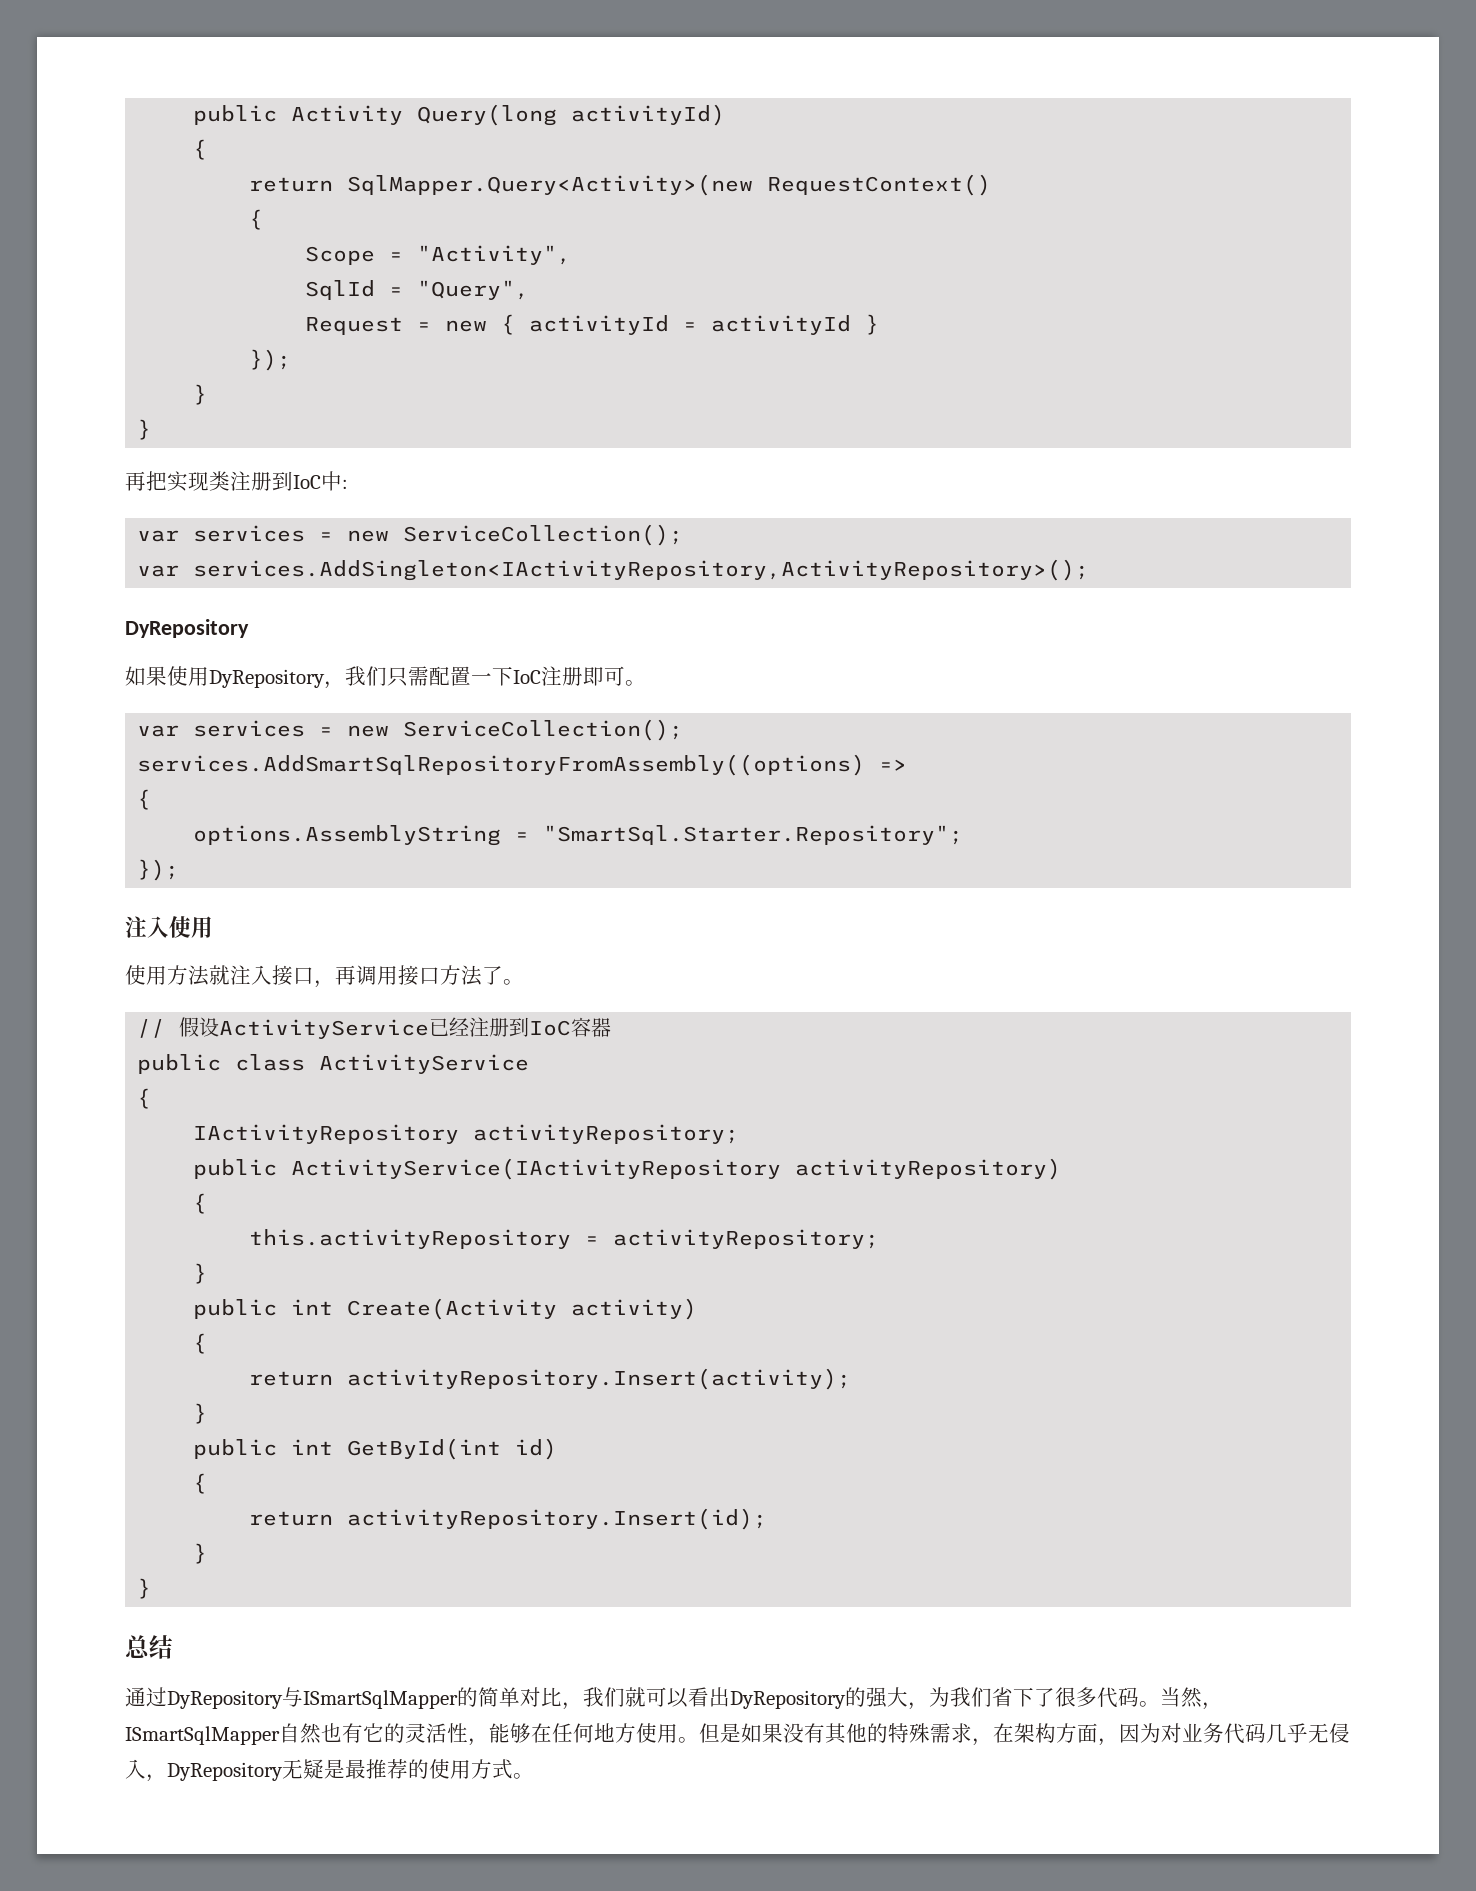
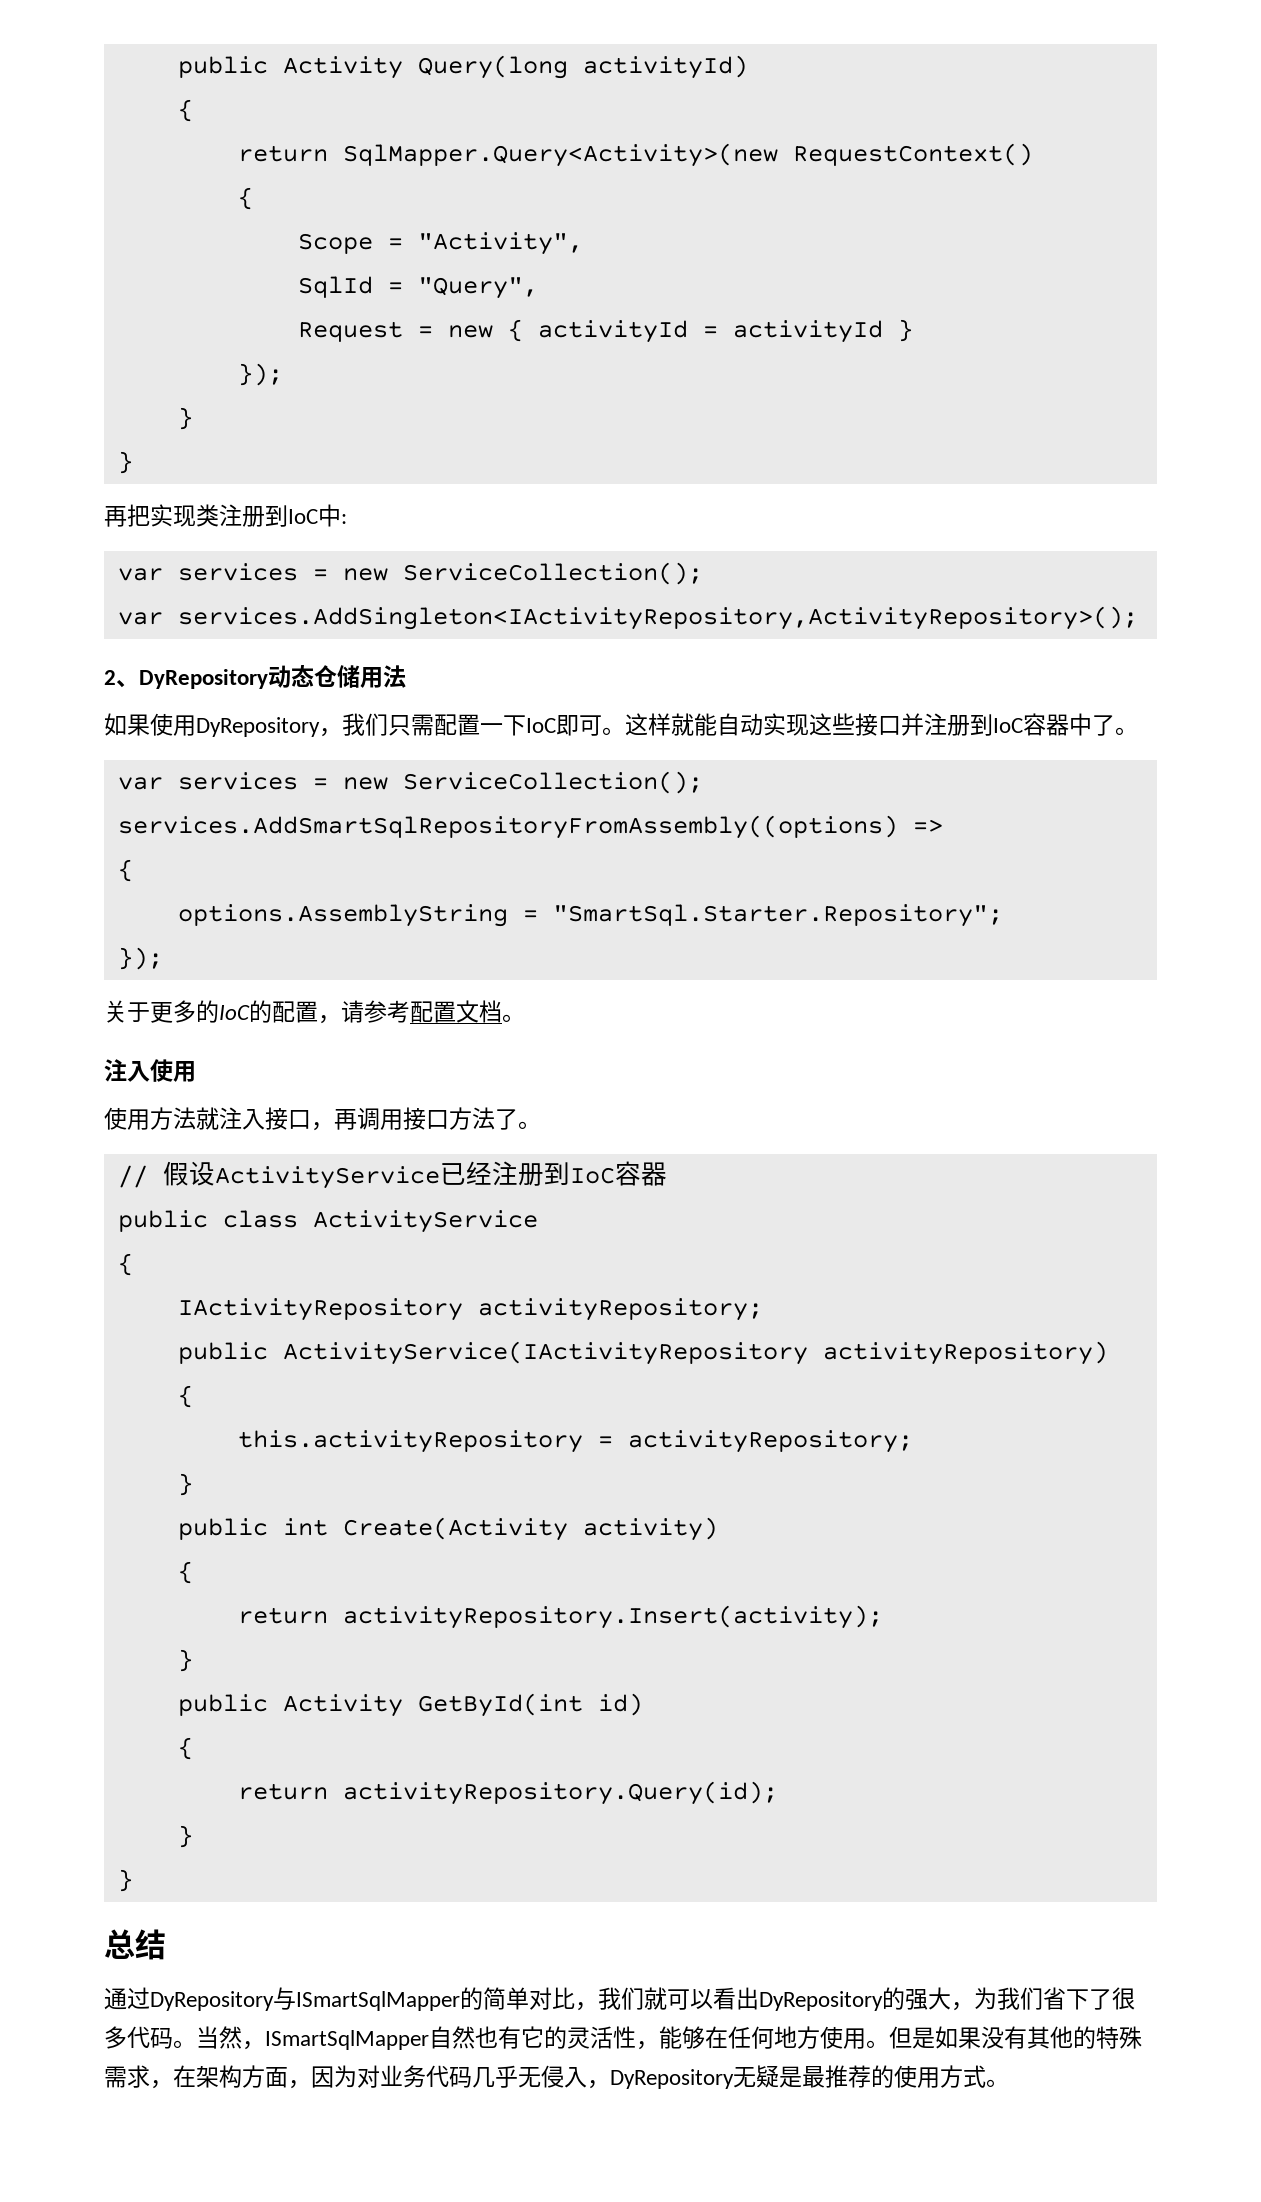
  var services.AddSingleton<IActivityRepository,ActivityRepository>();
- DyRepository
+ 2、DyRepository动态仓储用法
- 如果使用DyRepository，我们只需配置一下IoC注册即可。
+ 如果使用DyRepository，我们只需配置一下IoC即可。这样就能自动实现这些接口并注册到IoC容器中了。
+ 关于更多的IoC的配置，请参考配置文档。
- public int GetById(int id)
+ public Activity GetById(int id)
- return activityRepository.Insert(id);
+ return activityRepository.Query(id);

